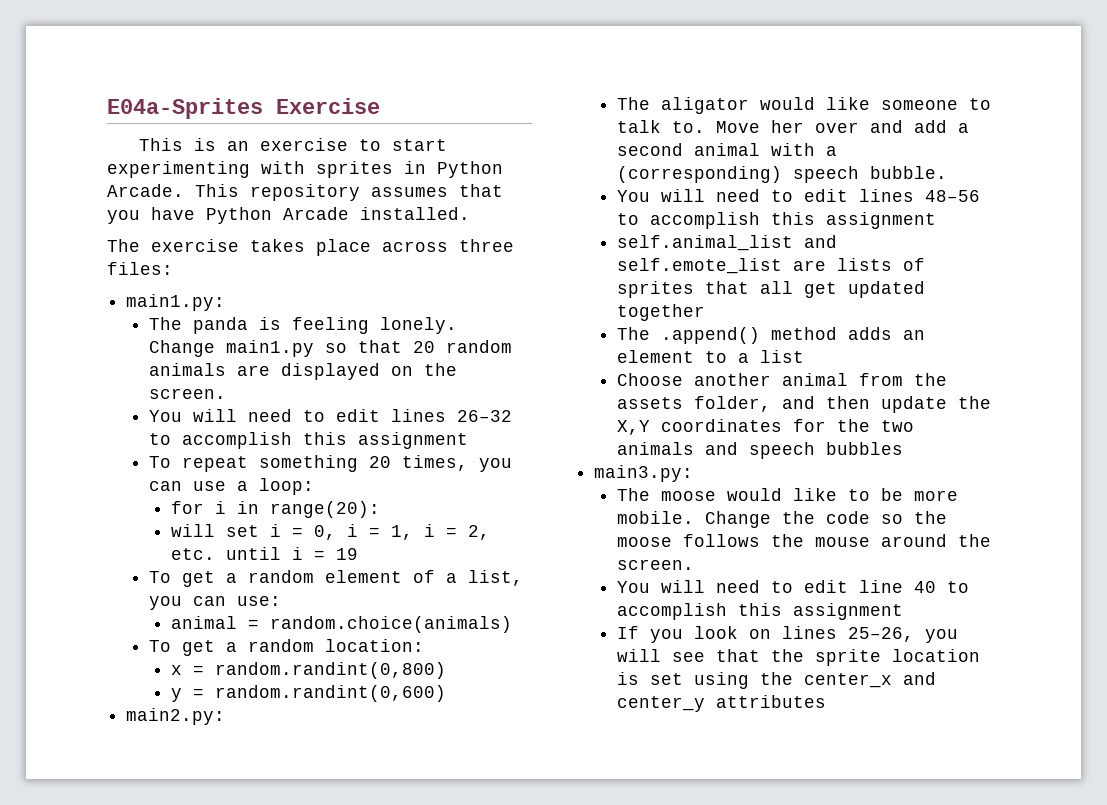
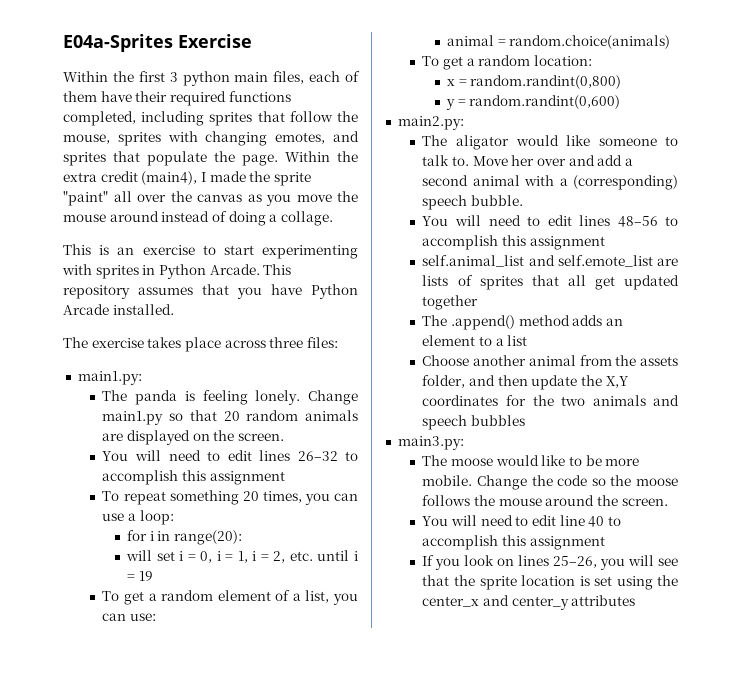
+ Within the first 3 python main files, each of them have their required functions completed, including sprites that follow the mouse, sprites with changing emotes, and sprites that populate the page. Within the extra credit (main4), I made the sprite "paint" all over the canvas as you move the mouse around instead of doing a collage.

